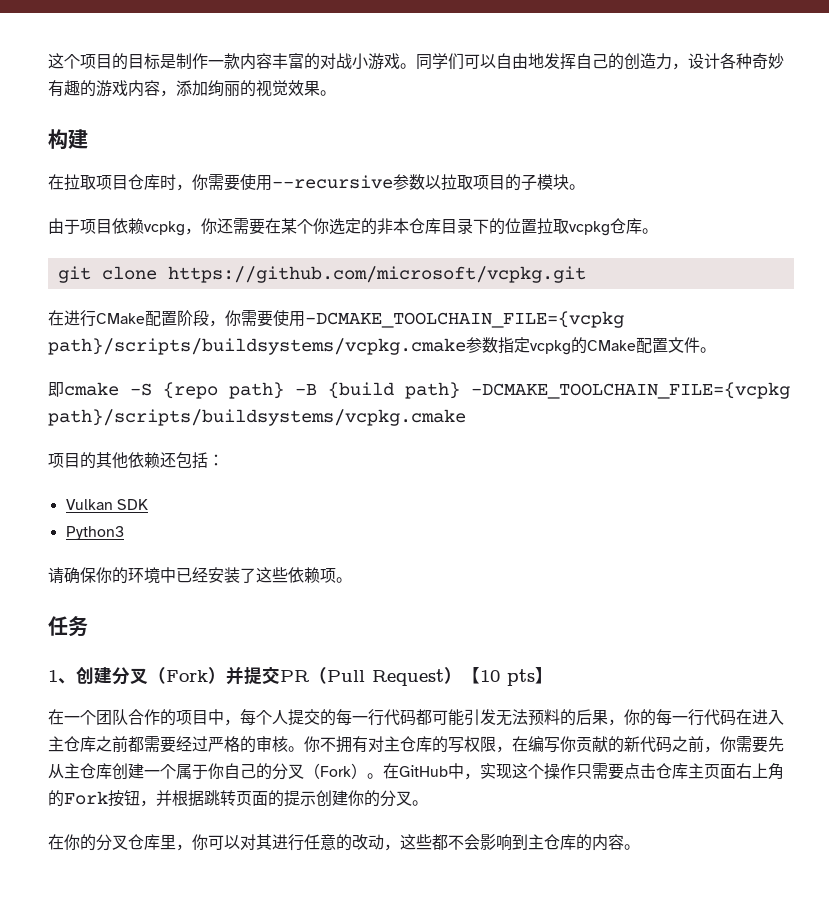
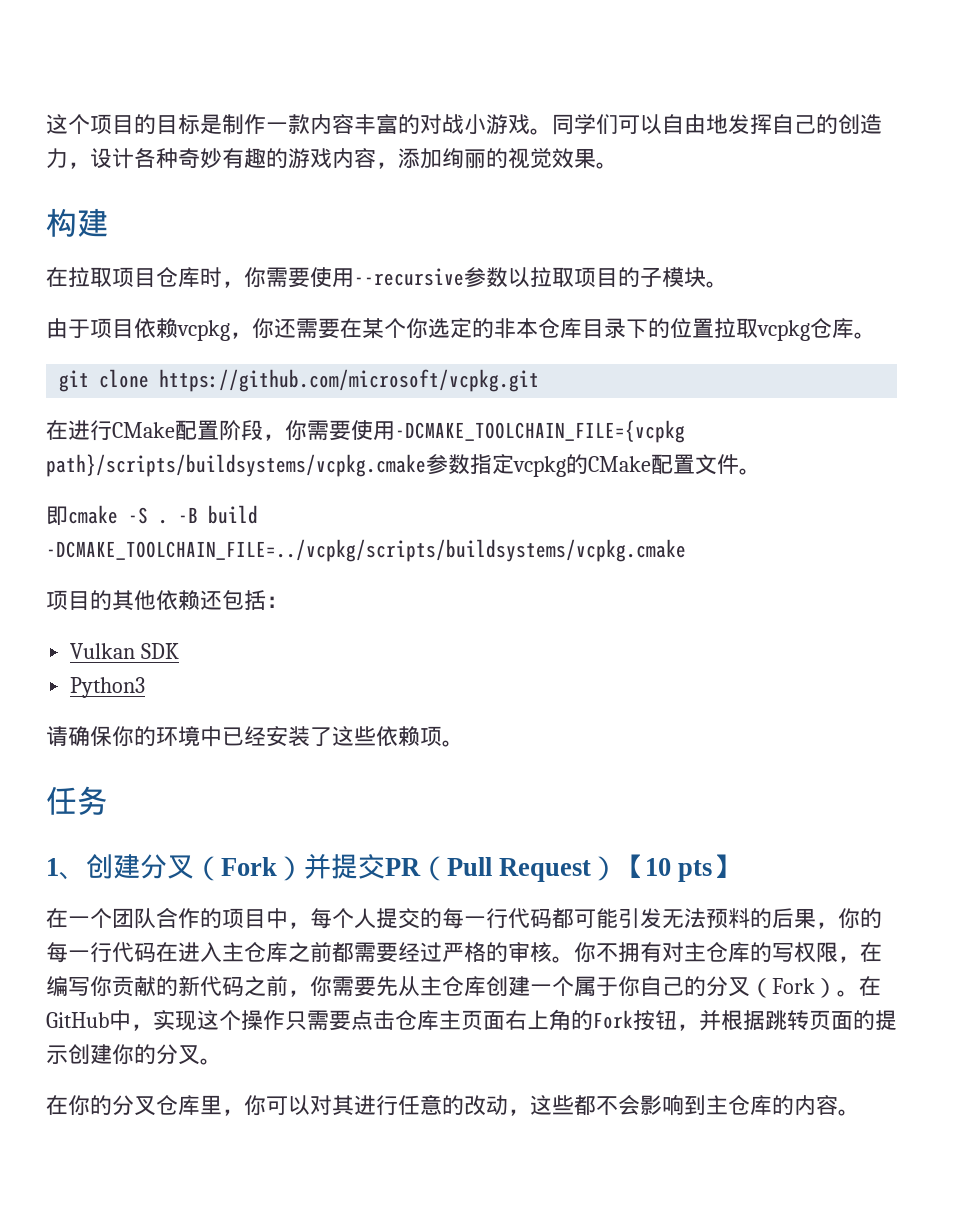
- 即cmake -S {repo path} -B {build path} -DCMAKE_TOOLCHAIN_FILE={vcpkg path}/scripts/buildsystems/vcpkg.cmake
+ 即cmake -S . -B build -DCMAKE_TOOLCHAIN_FILE=../vcpkg/scripts/buildsystems/vcpkg.cmake

